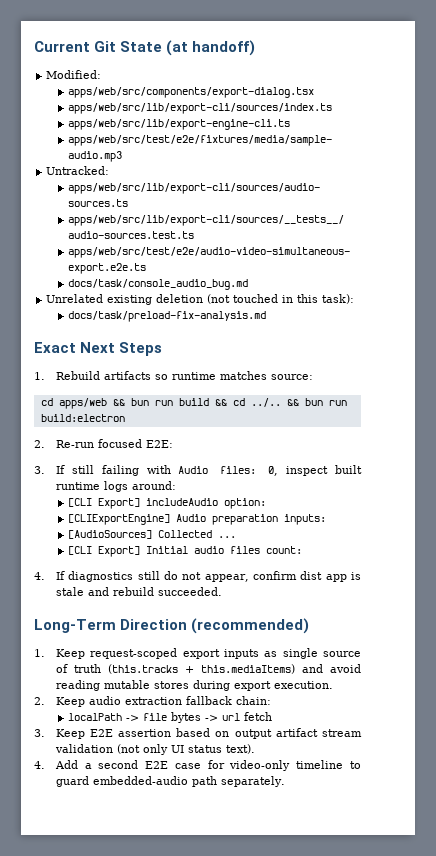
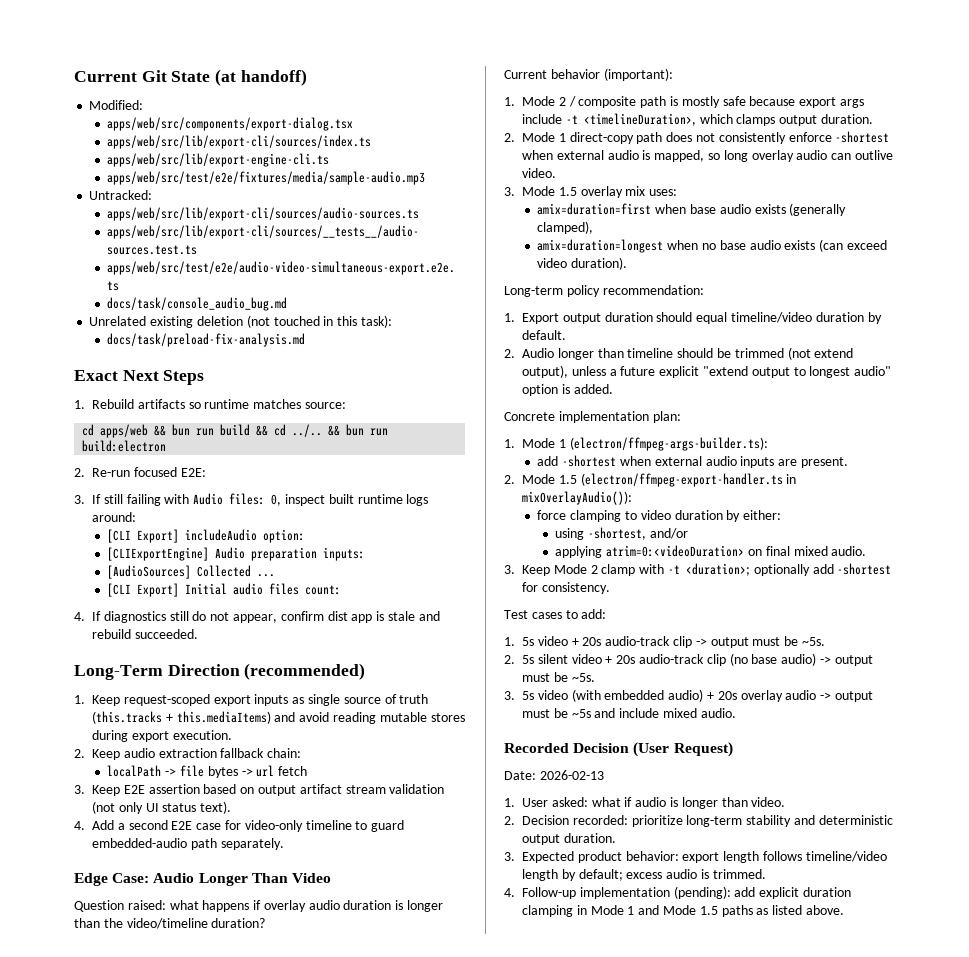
+ Edge Case: Audio Longer Than Video
+ Question raised: what happens if overlay audio duration is longer than the video/timeline duration?
+ Current behavior (important):
+ 1. Mode 2 / composite path is mostly safe because export args include -t <timelineDuration>, which clamps output duration.
+ 2. Mode 1 direct-copy path does not consistently enforce -shortest when external audio is mapped, so long overlay audio can outlive video.
+ 3. Mode 1.5 overlay mix uses:
+ amix=duration=first when base audio exists (generally clamped),
+ amix=duration=longest when no base audio exists (can exceed video duration).
+ Long-term policy recommendation:
+ 1. Export output duration should equal timeline/video duration by default.
+ 2. Audio longer than timeline should be trimmed (not extend output), unless a future explicit "extend output to longest audio" option is added.
+ Concrete implementation plan:
+ 1. Mode 1 (electron/ffmpeg-args-builder.ts):
+ add -shortest when external audio inputs are present.
+ 2. Mode 1.5 (electron/ffmpeg-export-handler.ts in mixOverlayAudio()):
+ force clamping to video duration by either:
+ using -shortest, and/or
+ applying atrim=0:<videoDuration> on final mixed audio.
+ 3. Keep Mode 2 clamp with -t <duration>; optionally add -shortest for consistency.
+ Test cases to add:
+ 1. 5s video + 20s audio-track clip -> output must be ~5s.
+ 2. 5s silent video + 20s audio-track clip (no base audio) -> output must be ~5s.
+ 3. 5s video (with embedded audio) + 20s overlay audio -> output must be ~5s and include mixed audio.
+ Recorded Decision (User Request)
+ Date: 2026-02-13
+ 1. User asked: what if audio is longer than video.
+ 2. Decision recorded: prioritize long-term stability and deterministic output duration.
+ 3. Expected product behavior: export length follows timeline/video length by default; excess audio is trimmed.
+ 4. Follow-up implementation (pending): add explicit duration clamping in Mode 1 and Mode 1.5 paths as listed above.

